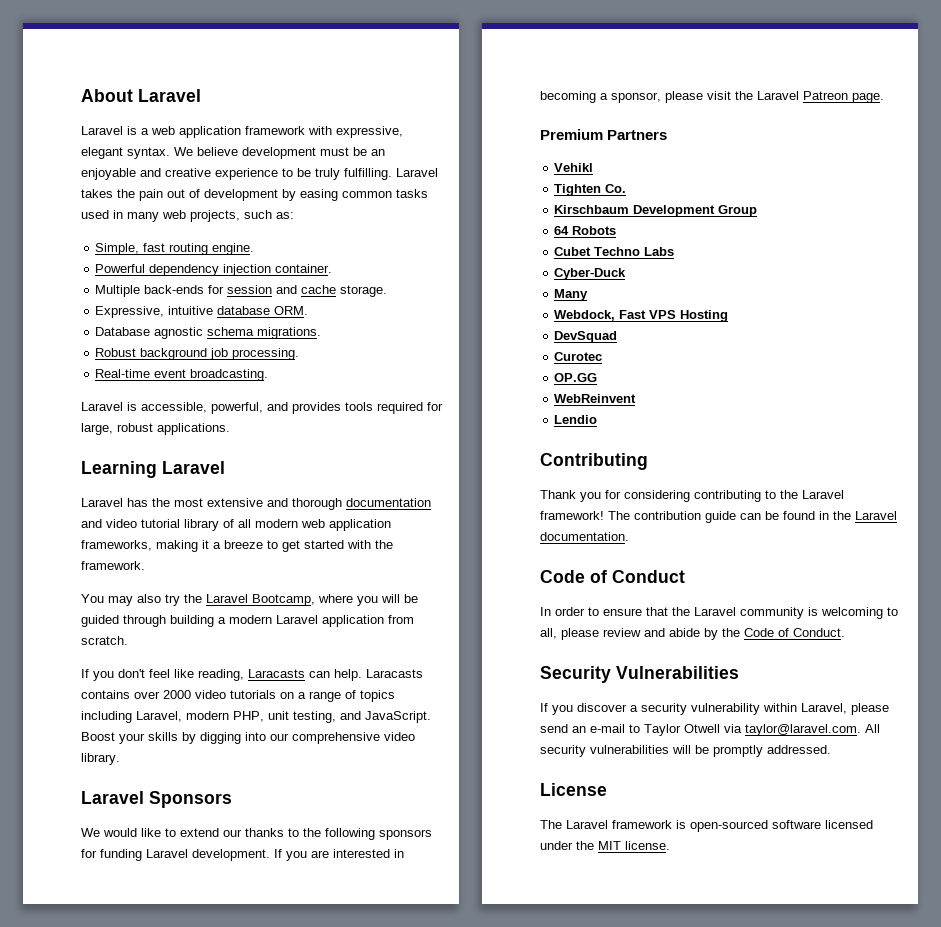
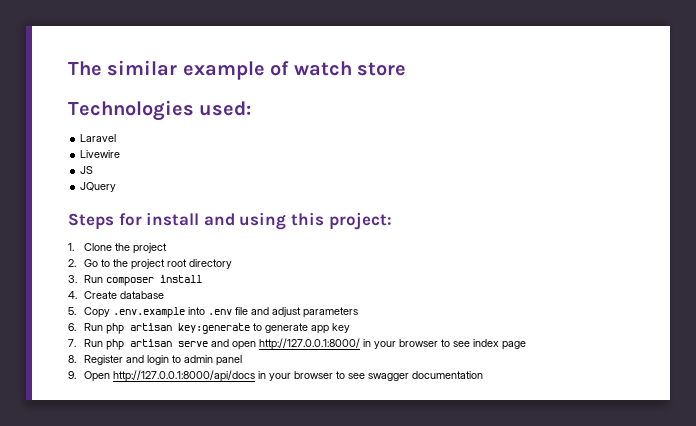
- About Laravel
- Laravel is a web application framework with expressive, elegant syntax. We believe development must be an enjoyable and creative experience to be truly fulfilling. Laravel takes the pain out of development by easing common tasks used in many web projects, such as:
- Simple, fast routing engine.
- Powerful dependency injection container.
- Multiple back-ends for session and cache storage.
- Expressive, intuitive database ORM.
- Database agnostic schema migrations.
- Robust background job processing.
- Real-time event broadcasting.
- Laravel is accessible, powerful, and provides tools required for large, robust applications.
- Learning Laravel
- Laravel has the most extensive and thorough documentation and video tutorial library of all modern web application frameworks, making it a breeze to get started with the framework.
- You may also try the Laravel Bootcamp, where you will be guided through building a modern Laravel application from scratch.
- If you don't feel like reading, Laracasts can help. Laracasts contains over 2000 video tutorials on a range of topics including Laravel, modern PHP, unit testing, and JavaScript. Boost your skills by digging into our comprehensive video library.
- Laravel Sponsors
- We would like to extend our thanks to the following sponsors for funding Laravel development. If you are interested in becoming a sponsor, please visit the Laravel Patreon page.
- Premium Partners
- Vehikl
- Tighten Co.
- Kirschbaum Development Group
- 64 Robots
- Cubet Techno Labs
- Cyber-Duck
- Many
- Webdock, Fast VPS Hosting
- DevSquad
- Curotec
- OP.GG
- WebReinvent
- Lendio
- Contributing
- Thank you for considering contributing to the Laravel framework! The contribution guide can be found in the Laravel documentation.
- Code of Conduct
- In order to ensure that the Laravel community is welcoming to all, please review and abide by the Code of Conduct.
- Security Vulnerabilities
- If you discover a security vulnerability within Laravel, please send an e-mail to Taylor Otwell via taylor@laravel.com. All security vulnerabilities will be promptly addressed.
- License
- The Laravel framework is open-sourced software licensed under the MIT license.
+ The similar example of watch store
+ Technologies used:
+ Laravel
+ Livewire
+ JS
+ JQuery
+ Steps for install and using this project:
+ 1. Clone the project
+ 2. Go to the project root directory
+ 3. Run composer install
+ 4. Create database
+ 5. Copy .env.example into .env file and adjust parameters
+ 6. Run php artisan key:generate to generate app key
+ 7. Run php artisan serve and open http://127.0.0.1:8000/ in your browser to see index page
+ 8. Register and login to admin panel
+ 9. Open http://127.0.0.1:8000/api/docs in your browser to see swagger documentation

